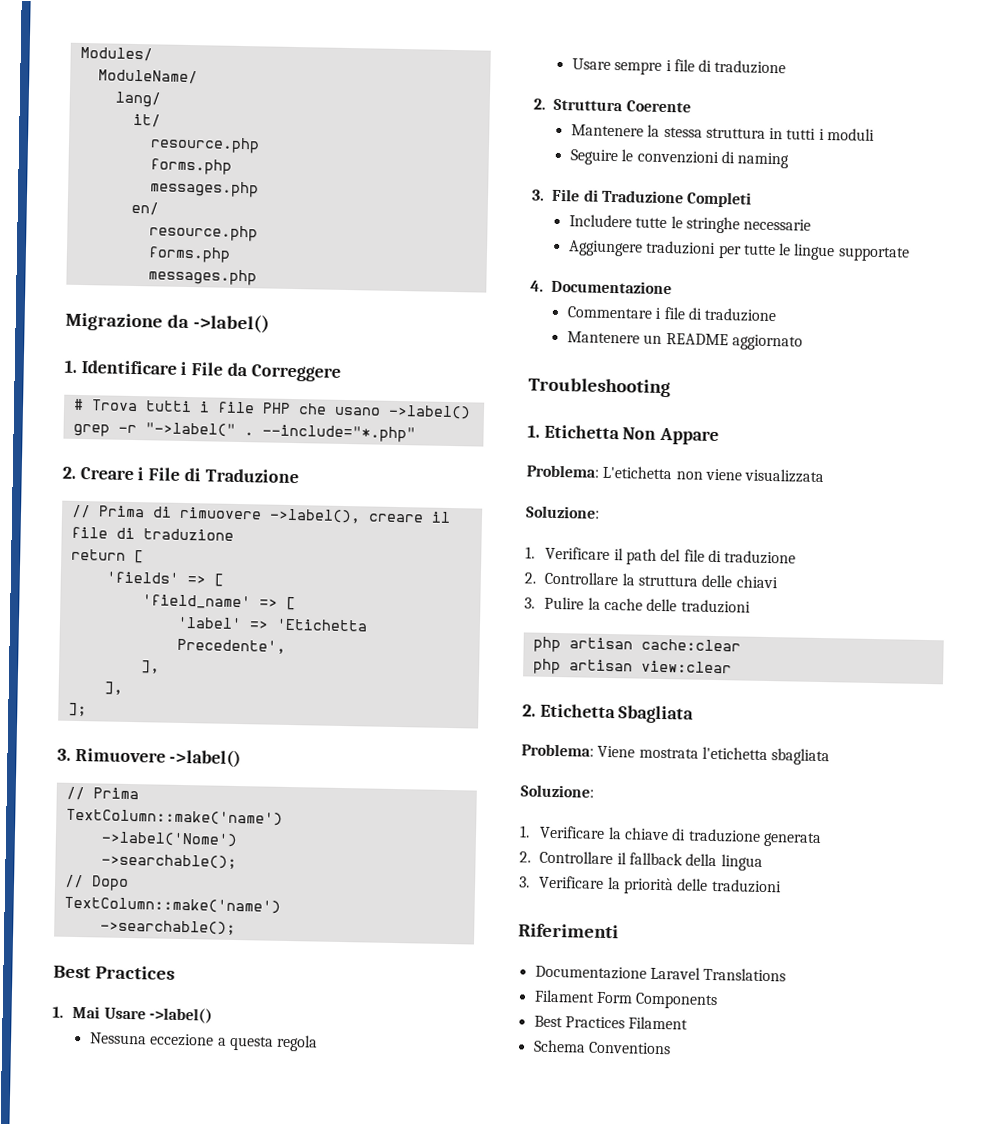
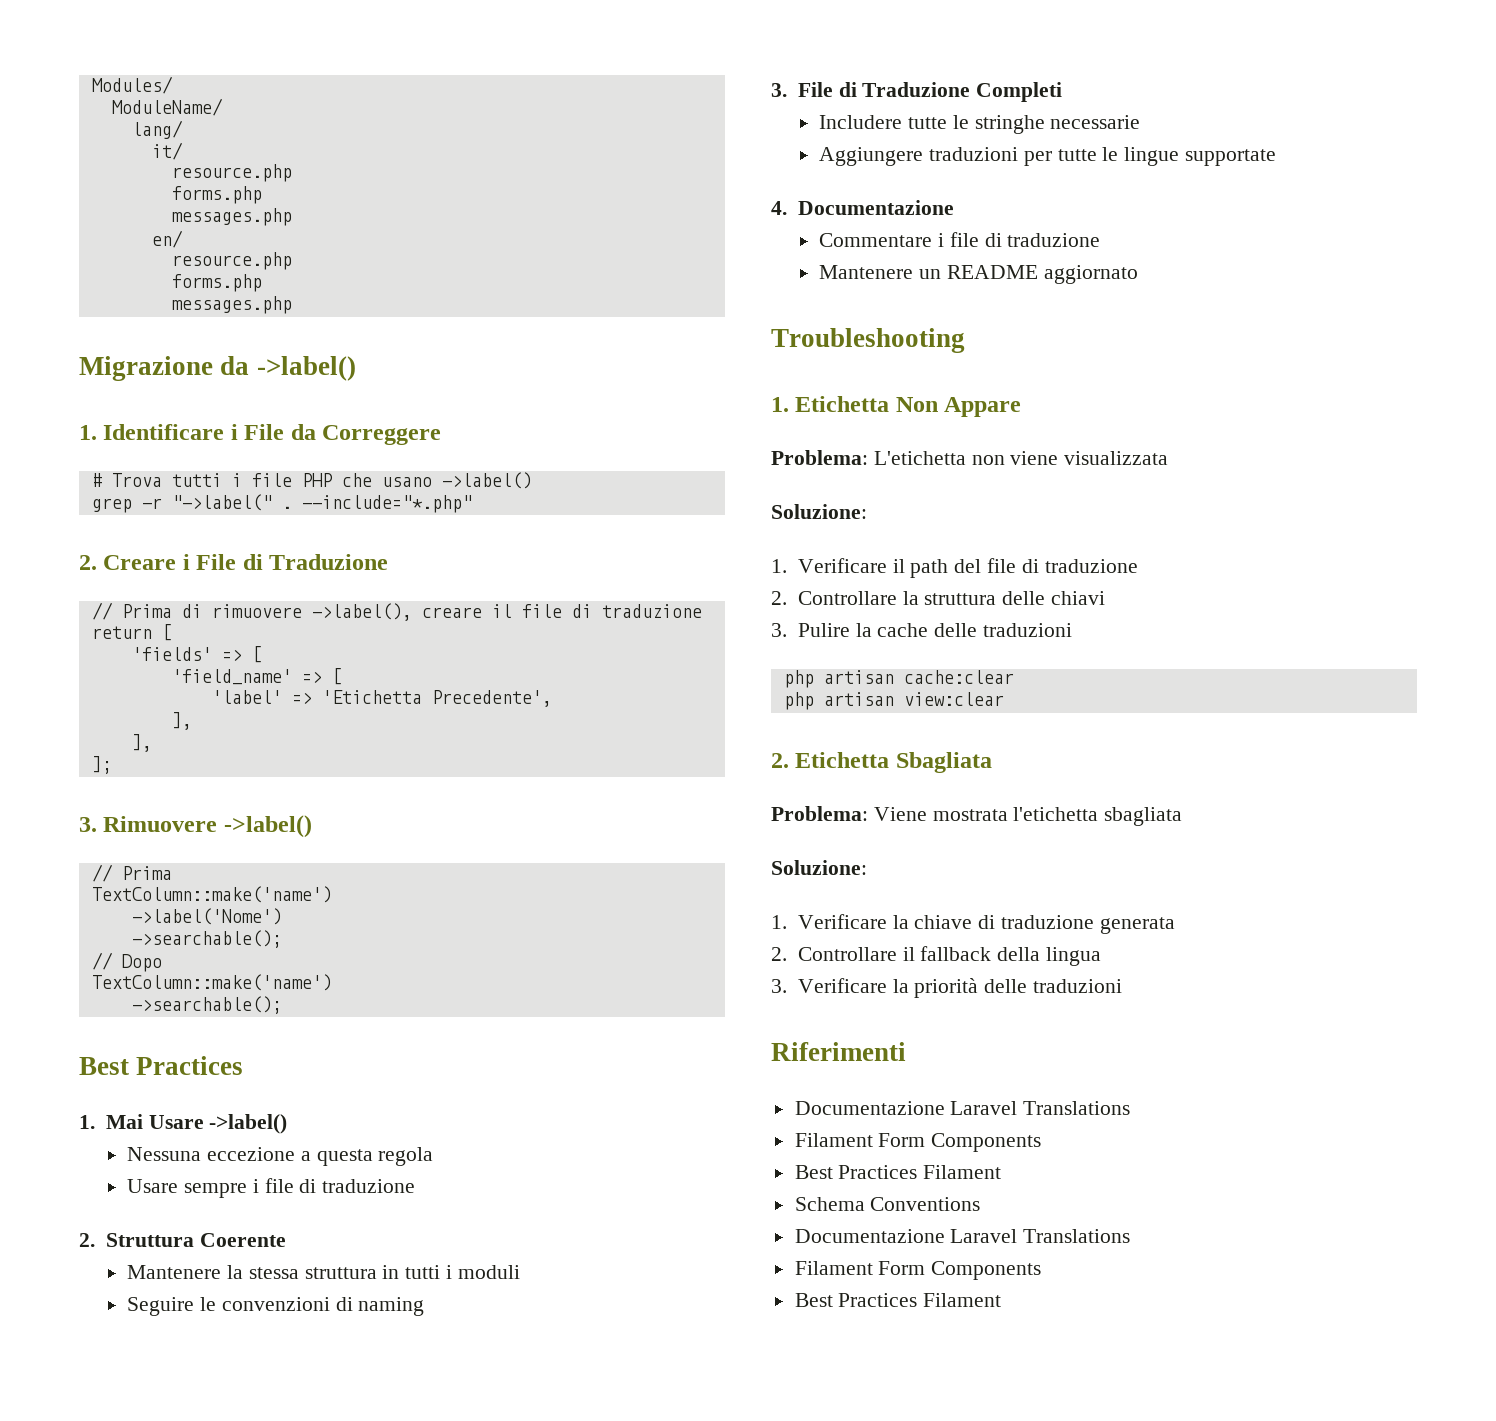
  Schema Conventions
+ Documentazione Laravel Translations
+ Filament Form Components
+ Best Practices Filament

